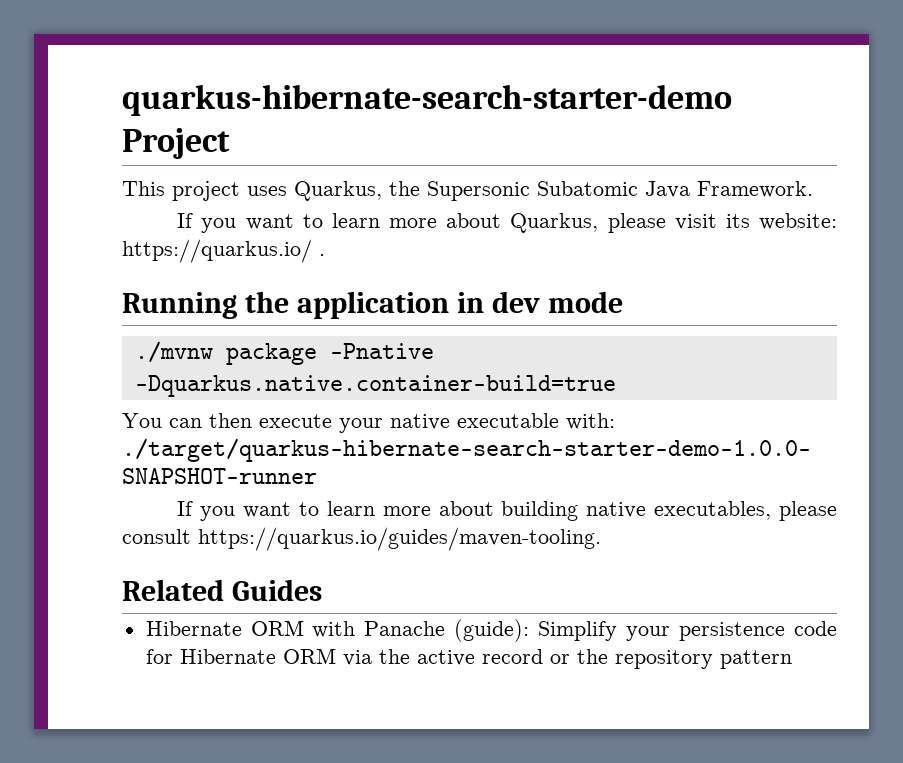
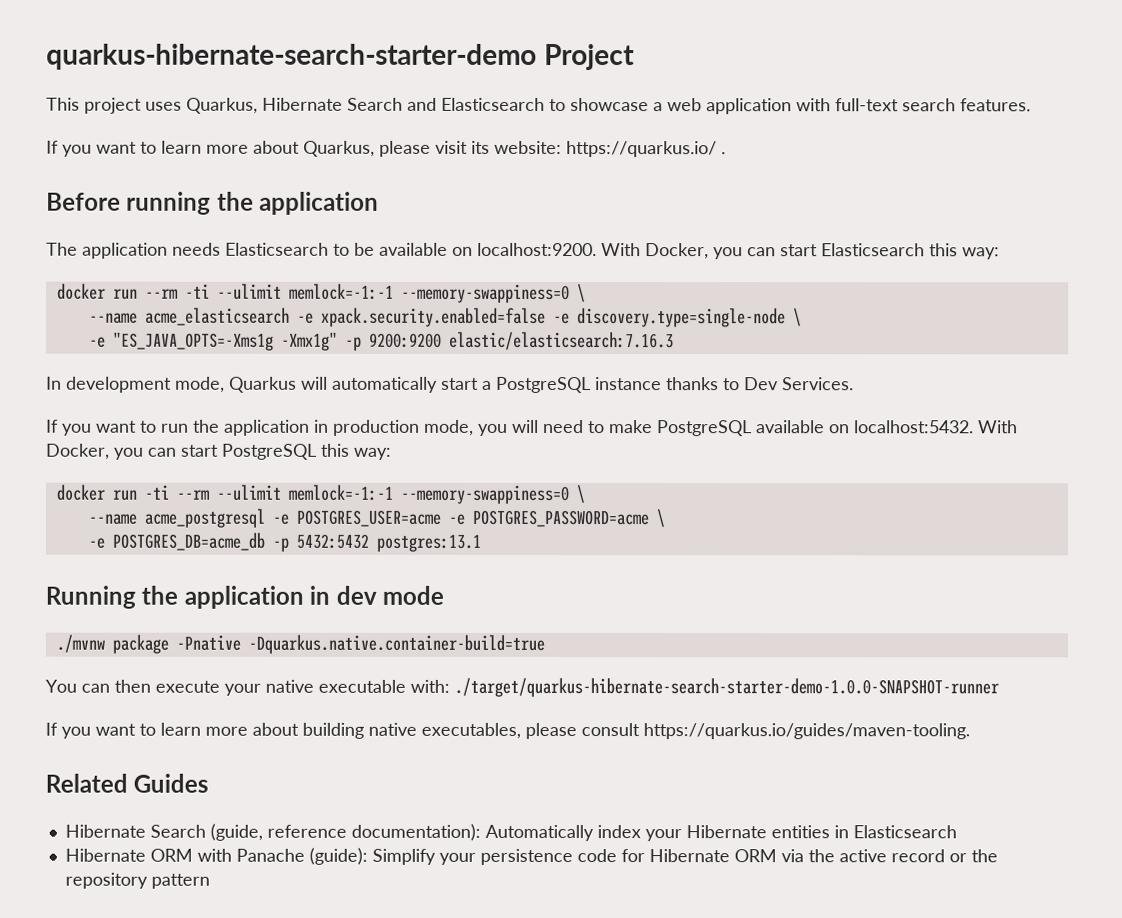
- This project uses Quarkus, the Supersonic Subatomic Java Framework.
+ This project uses Quarkus, Hibernate Search and Elasticsearch to showcase a web application with full-text search features.
+ Before running the application
+ The application needs Elasticsearch to be available on localhost:9200. With Docker, you can start Elasticsearch this way:
+ docker run --rm -ti --ulimit memlock=-1:-1 --memory-swappiness=0 \
+ --name acme_elasticsearch -e xpack.security.enabled=false -e discovery.type=single-node \
+ -e "ES_JAVA_OPTS=-Xms1g -Xmx1g" -p 9200:9200 elastic/elasticsearch:7.16.3
+ In development mode, Quarkus will automatically start a PostgreSQL instance thanks to Dev Services.
+ If you want to run the application in production mode, you will need to make PostgreSQL available on localhost:5432. With Docker, you can start PostgreSQL this way:
+ docker run -ti --rm --ulimit memlock=-1:-1 --memory-swappiness=0 \
+ --name acme_postgresql -e POSTGRES_USER=acme -e POSTGRES_PASSWORD=acme \
+ -e POSTGRES_DB=acme_db -p 5432:5432 postgres:13.1
+ Hibernate Search (guide, reference documentation): Automatically index your Hibernate entities in Elasticsearch

